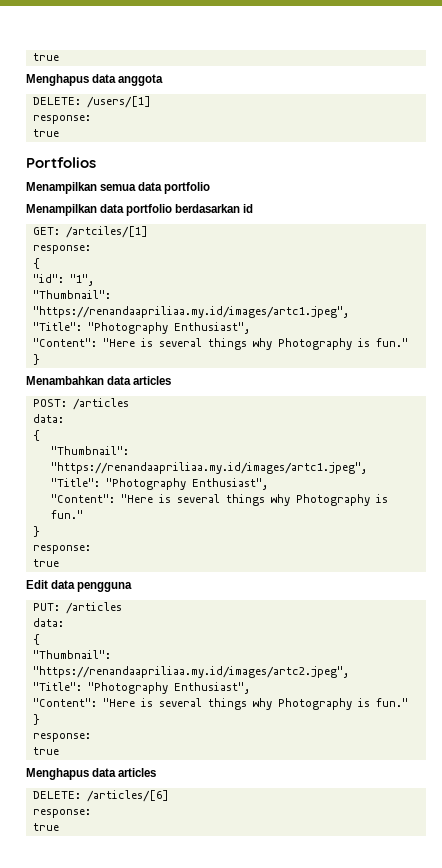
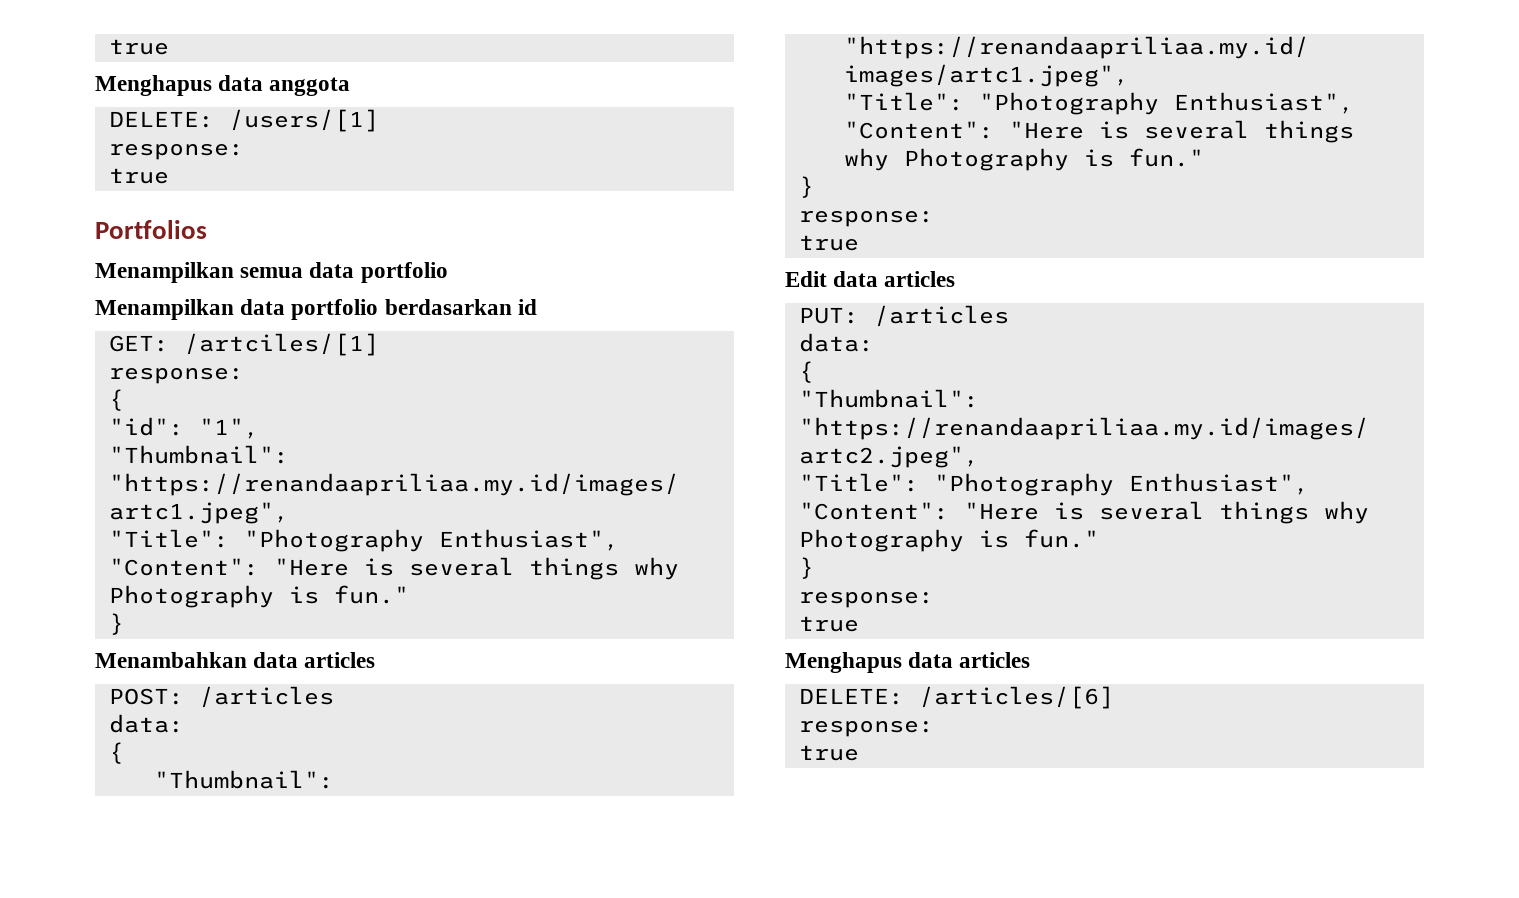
- Edit data pengguna
+ Edit data articles

